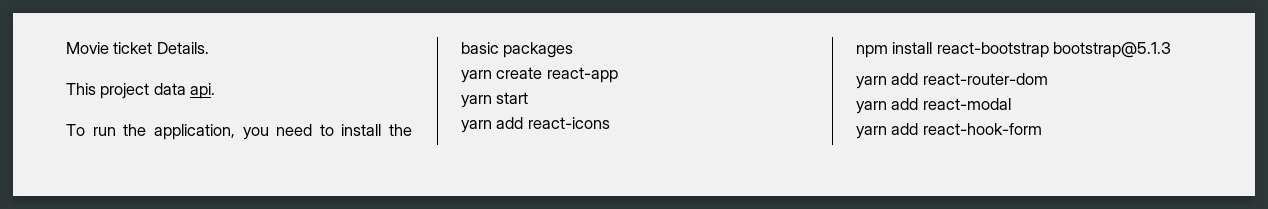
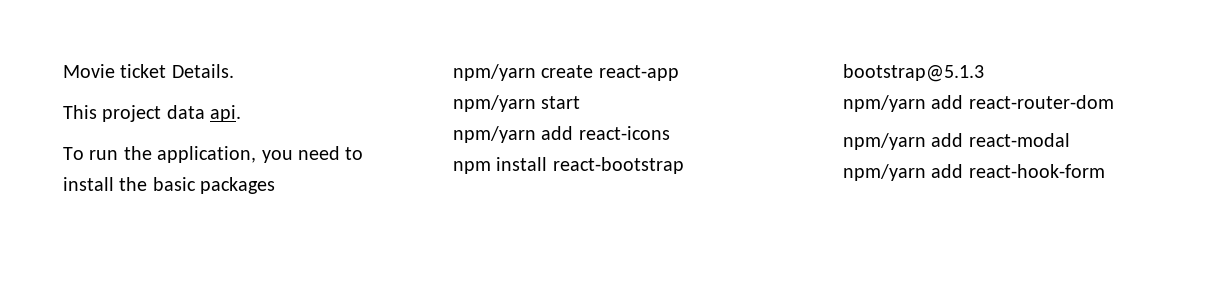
- yarn create react-app
+ npm/yarn create react-app
- yarn start
+ npm/yarn start
- yarn add react-icons
+ npm/yarn add react-icons
- yarn add react-router-dom
+ npm/yarn add react-router-dom
- yarn add react-modal
+ npm/yarn add react-modal
- yarn add react-hook-form
+ npm/yarn add react-hook-form

